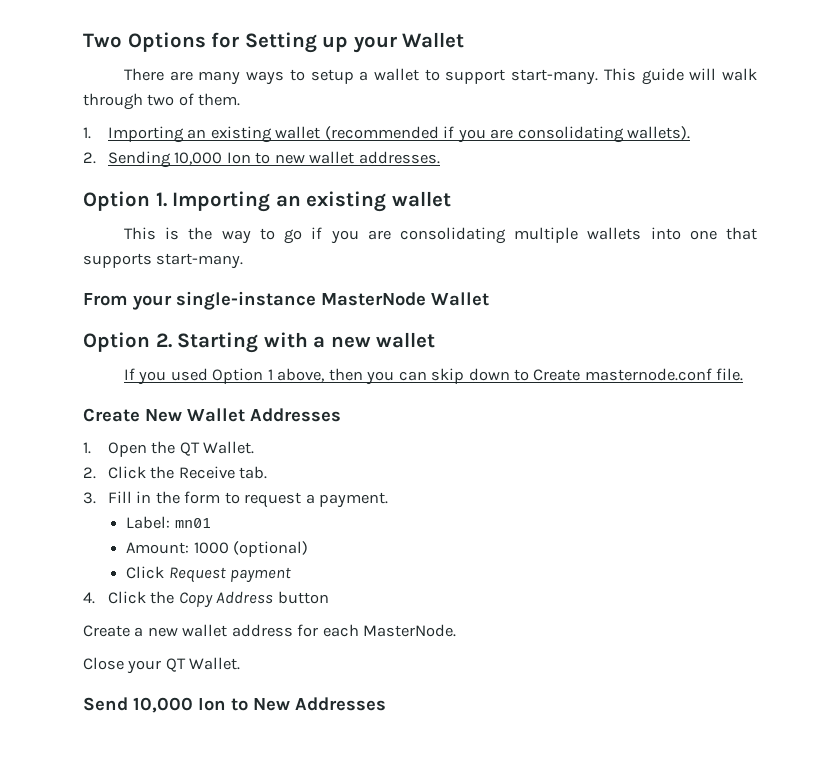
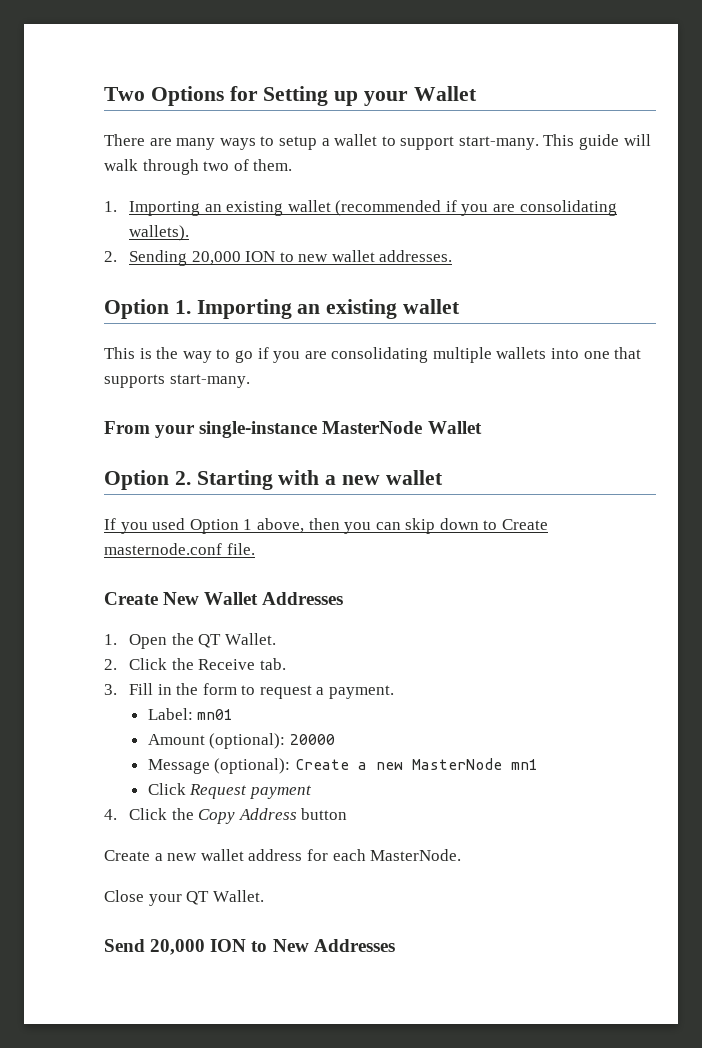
- 2. Sending 10,000 Ion to new wallet addresses.
+ 2. Sending 20,000 ION to new wallet addresses.
- Amount: 1000 (optional)
+ Amount (optional): 20000
+ Message (optional): Create a new MasterNode mn1
- Send 10,000 Ion to New Addresses
+ Send 20,000 ION to New Addresses

